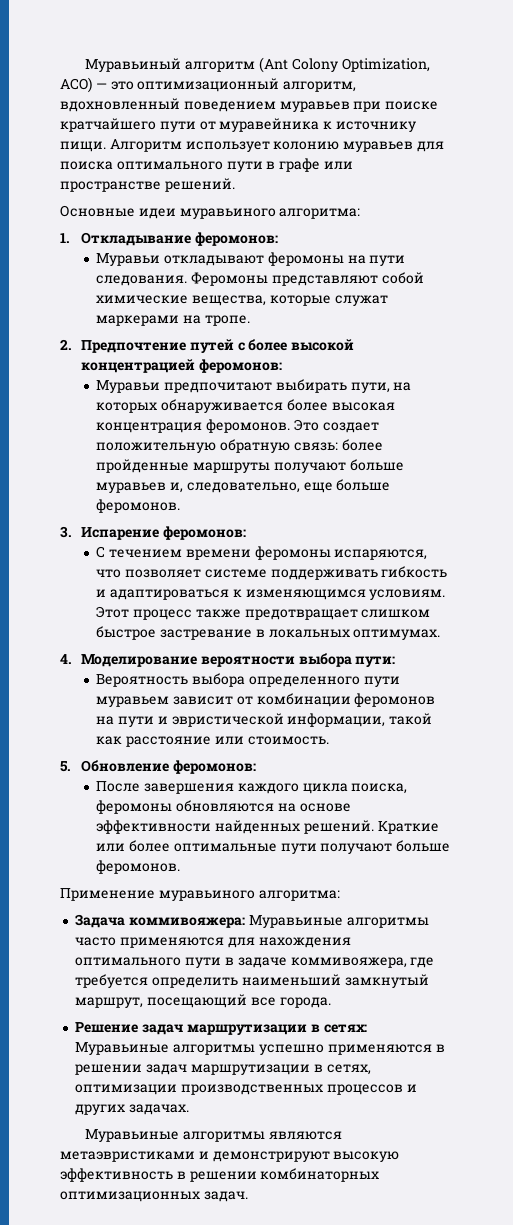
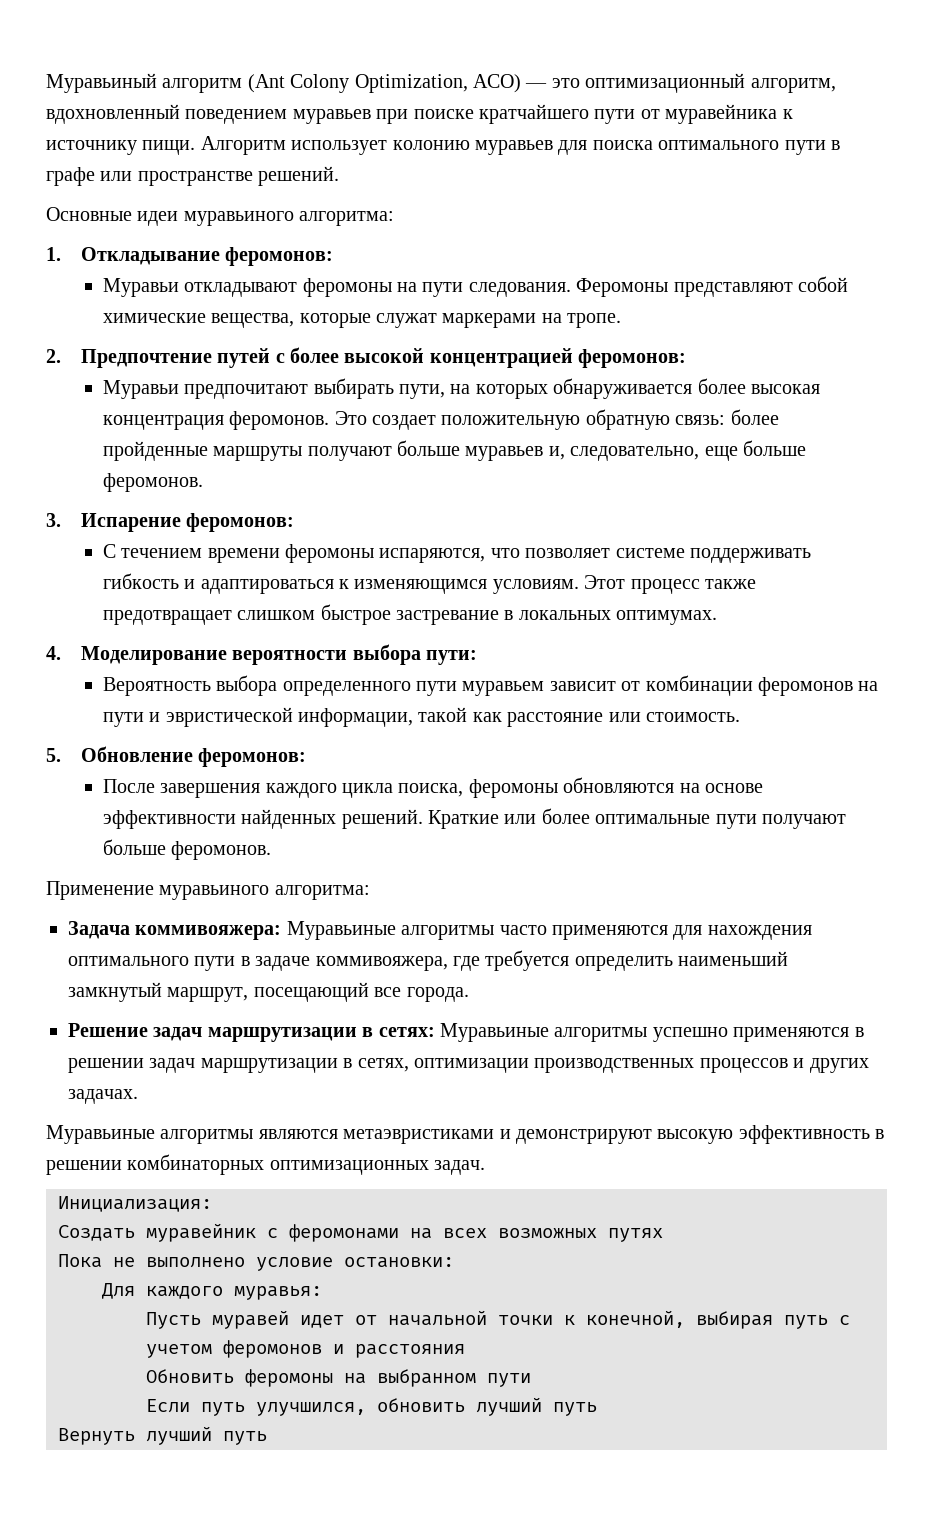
+ Инициализация:
+ Создать муравейник с феромонами на всех возможных путях
+ Пока не выполнено условие остановки:
+ Для каждого муравья:
+ Пусть муравей идет от начальной точки к конечной, выбирая путь с учетом феромонов и расстояния
+ Обновить феромоны на выбранном пути
+ Если путь улучшился, обновить лучший путь
+ Вернуть лучший путь

